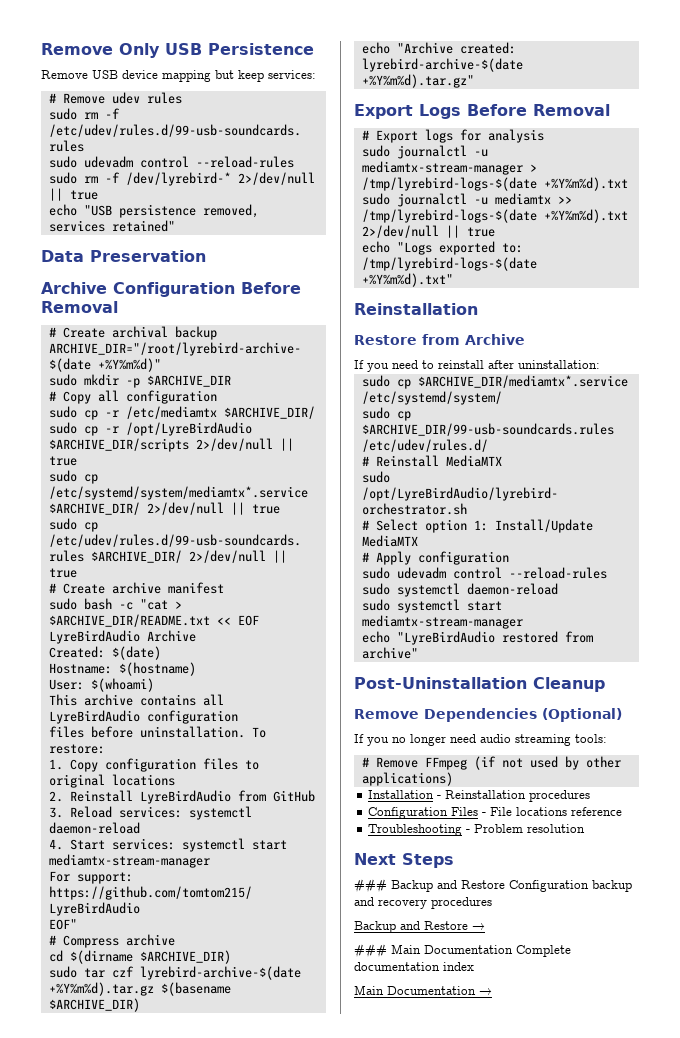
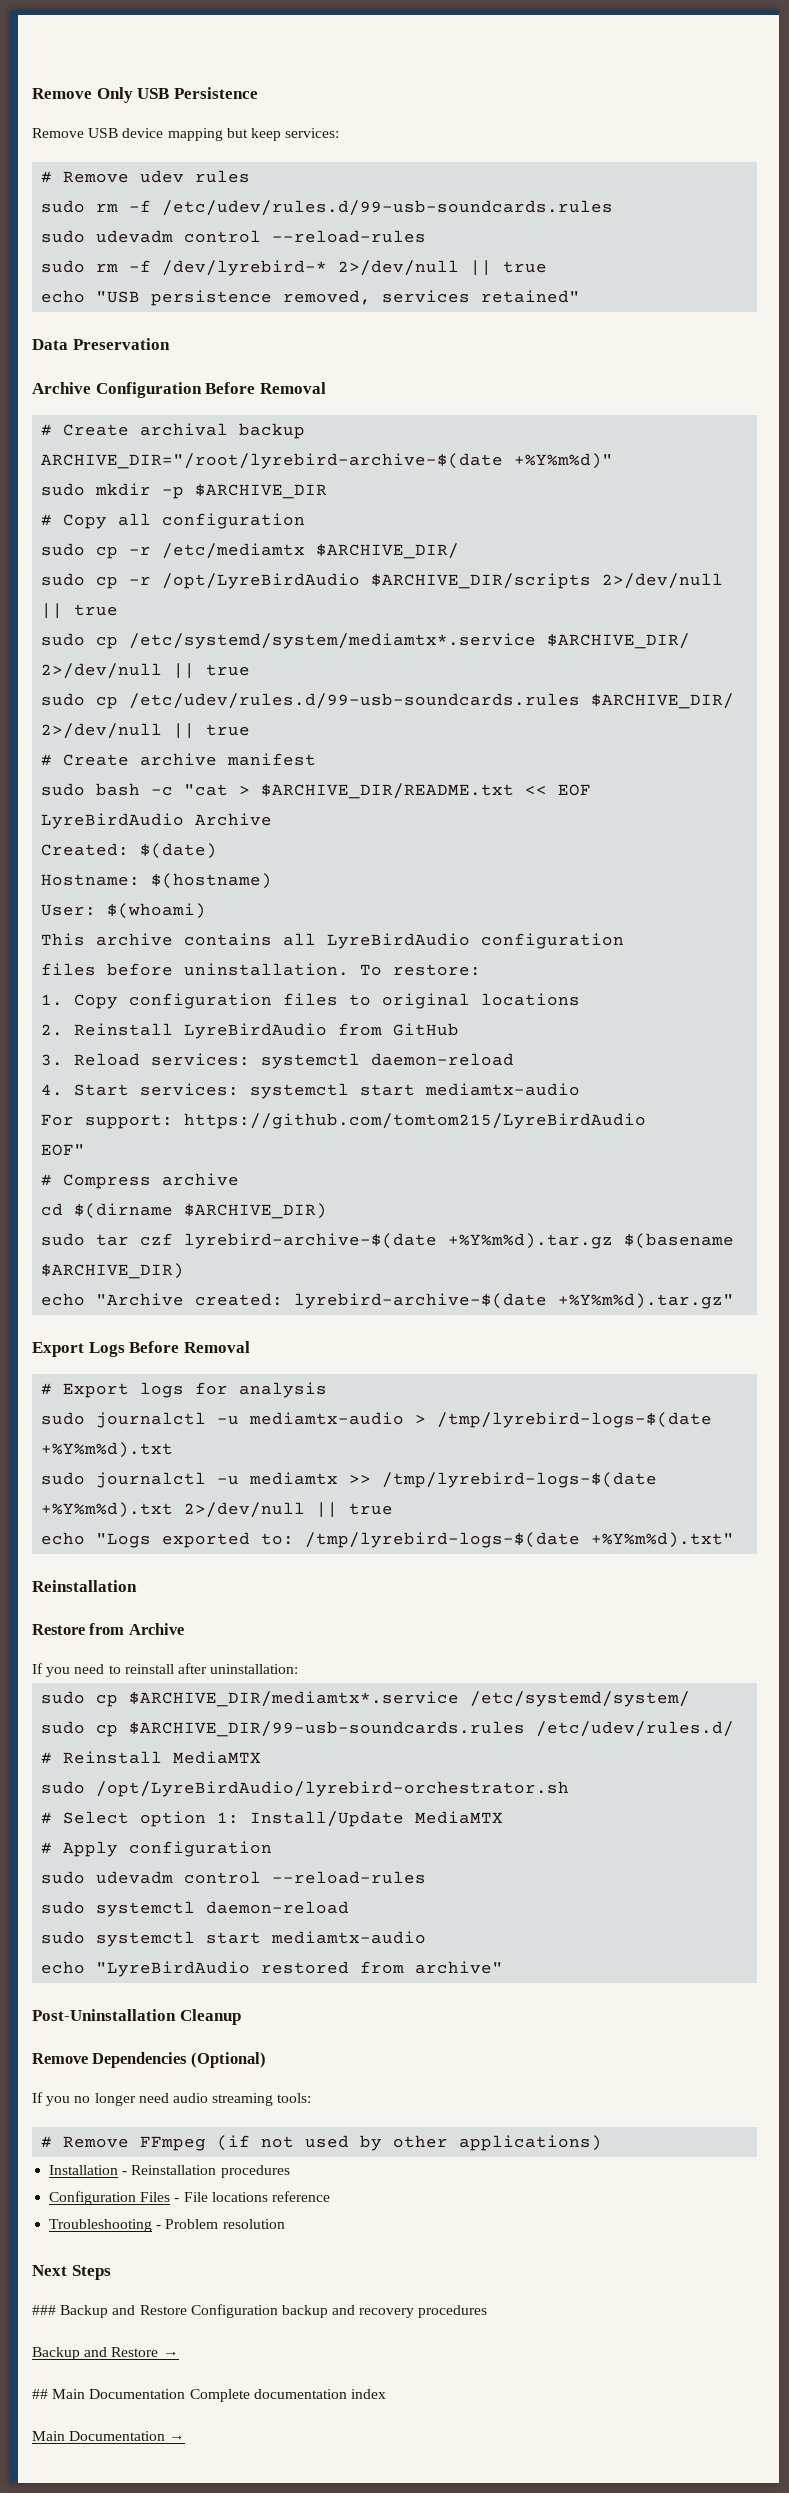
- 4. Start services: systemctl start mediamtx-stream-manager
+ 4. Start services: systemctl start mediamtx-audio
- sudo journalctl -u mediamtx-stream-manager > /tmp/lyrebird-logs-$(date +%Y%m%d).txt
+ sudo journalctl -u mediamtx-audio > /tmp/lyrebird-logs-$(date +%Y%m%d).txt
- sudo systemctl start mediamtx-stream-manager
+ sudo systemctl start mediamtx-audio
- ### Main Documentation Complete documentation index
+ ## Main Documentation Complete documentation index

